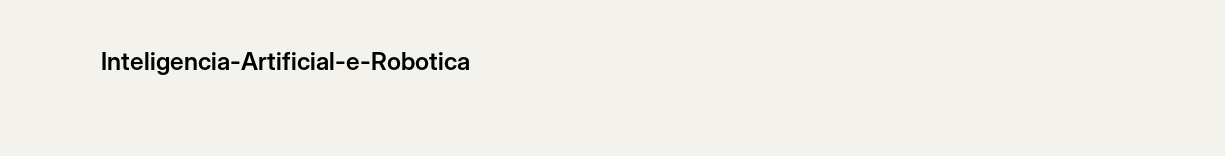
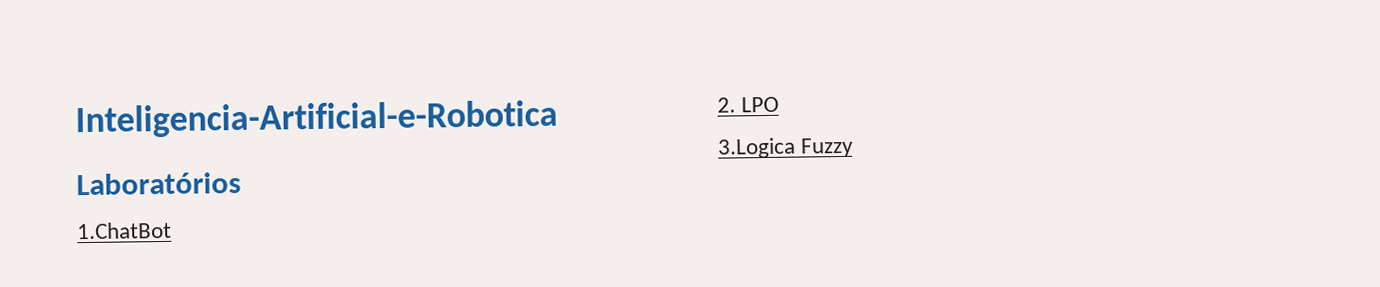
+ Laboratórios
+ 1.ChatBot
+ 2. LPO
+ 3.Logica Fuzzy

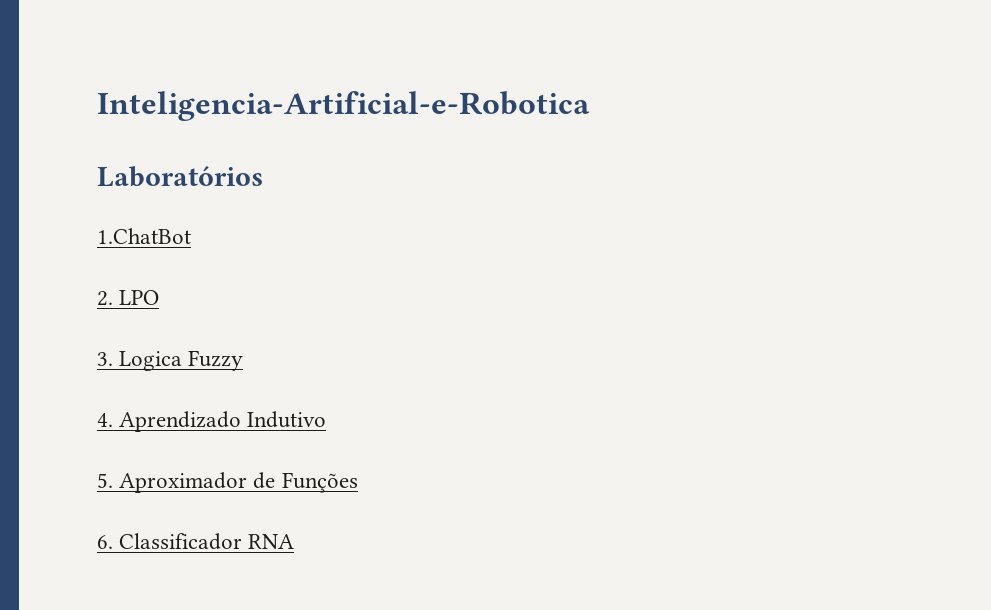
- 3.Logica Fuzzy
+ 3. Logica Fuzzy
+ 4. Aprendizado Indutivo
+ 5. Aproximador de Funções
+ 6. Classificador RNA

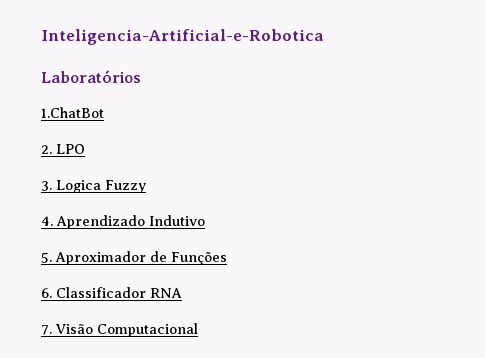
+ 7. Visão Computacional

